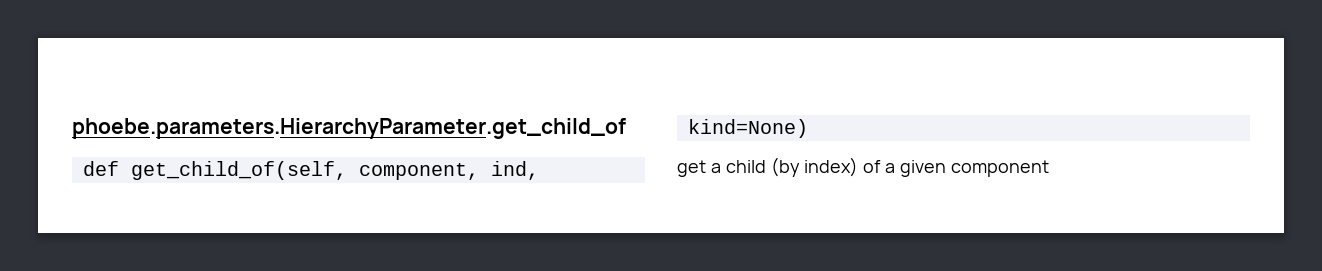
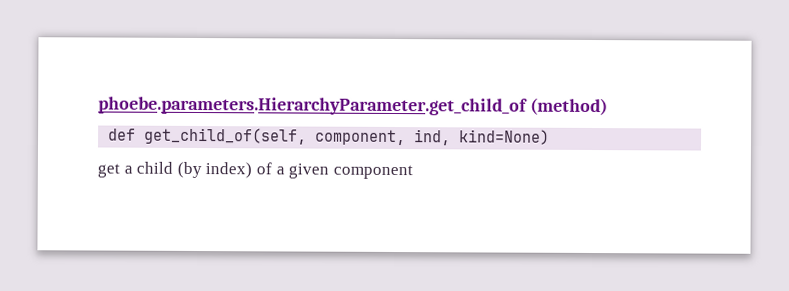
- phoebe.parameters.HierarchyParameter.get_child_of
+ phoebe.parameters.HierarchyParameter.get_child_of (method)

